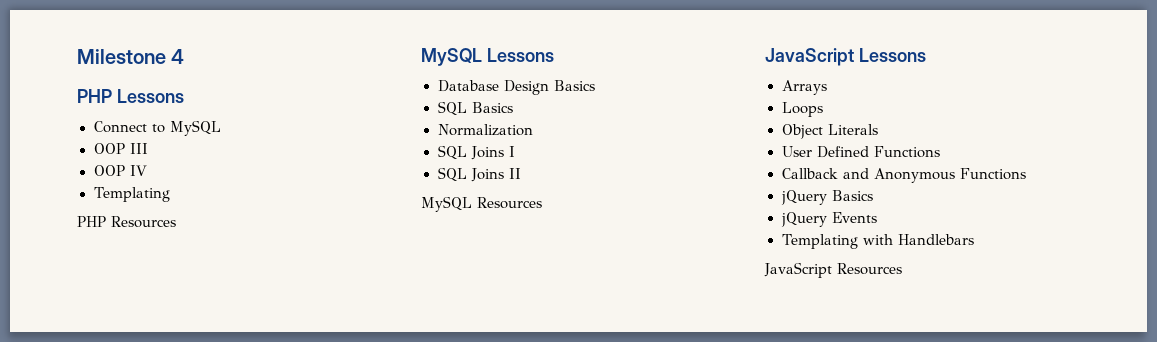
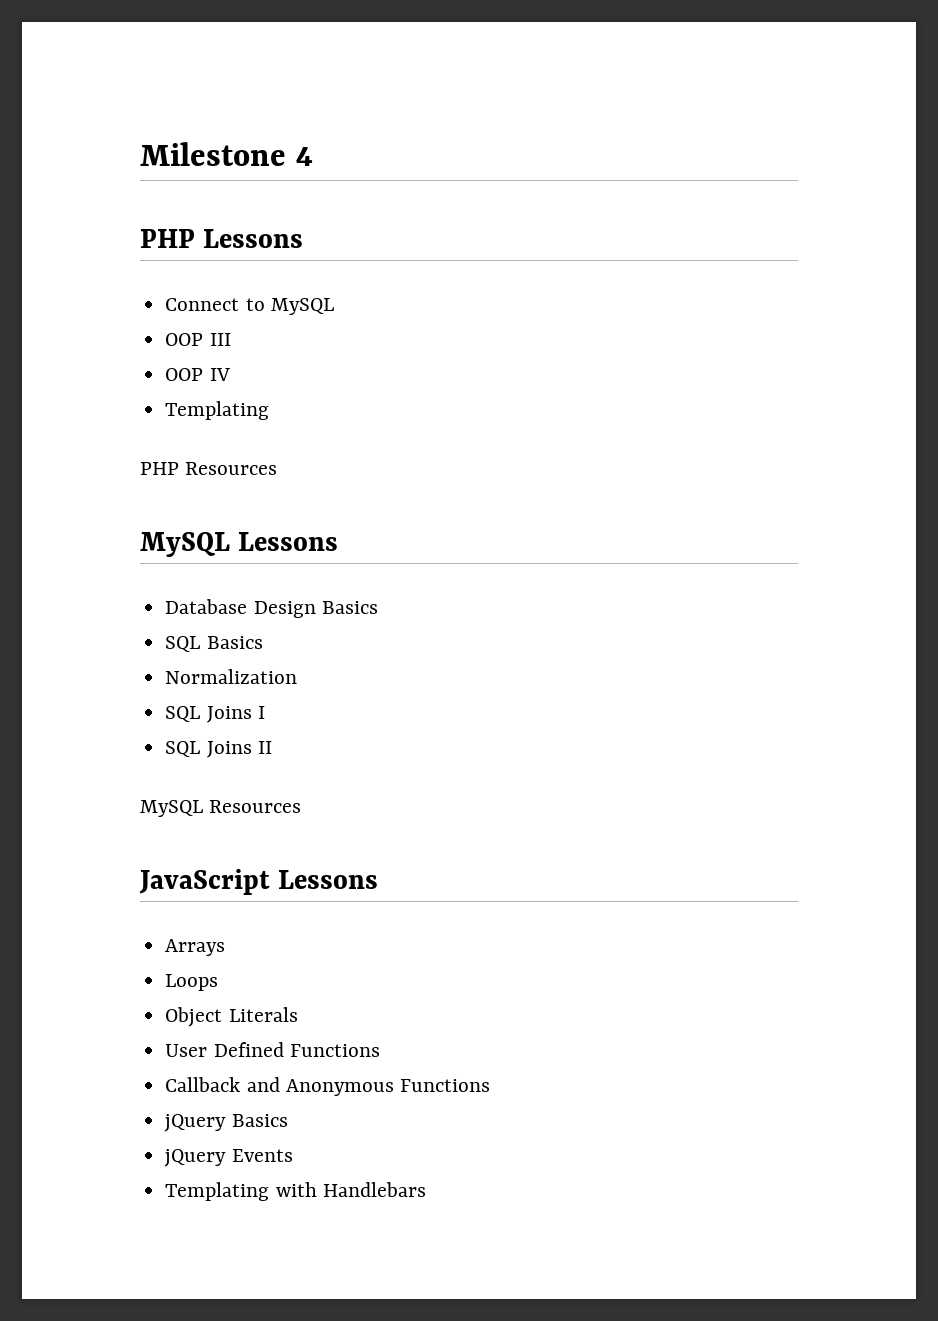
- JavaScript Resources

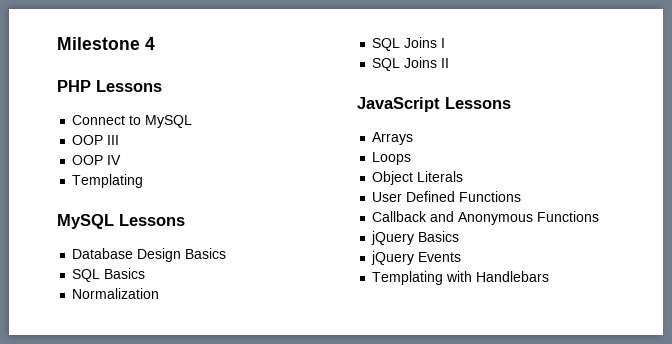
- PHP Resources
- MySQL Resources

